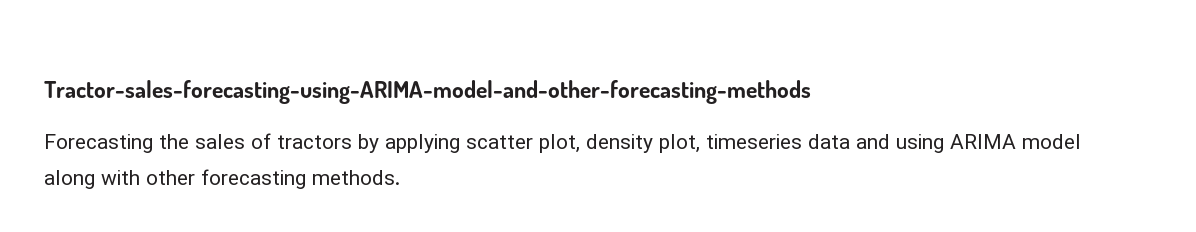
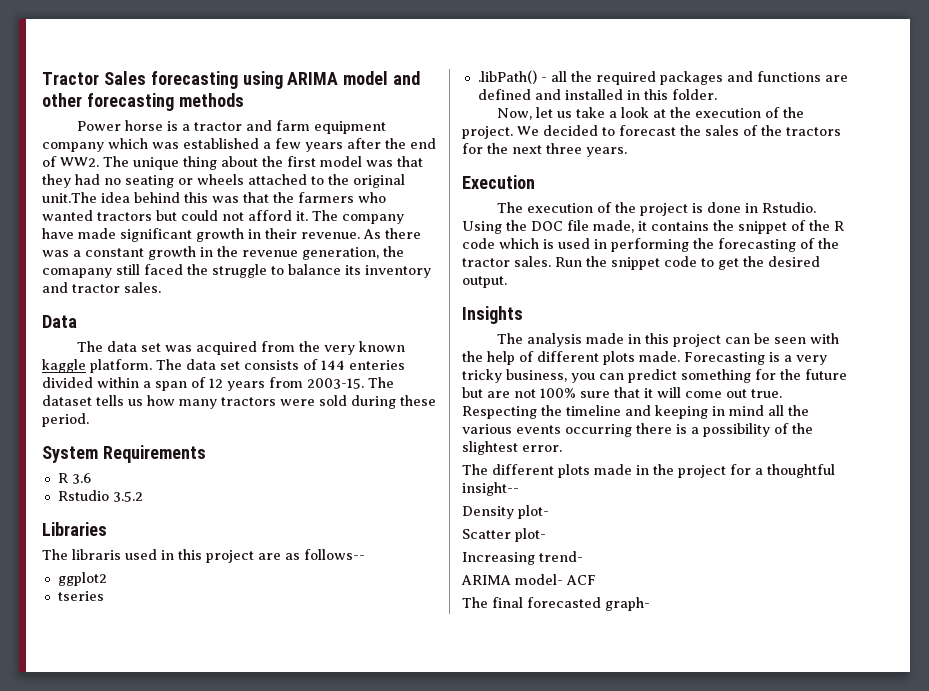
- Tractor-sales-forecasting-using-ARIMA-model-and-other-forecasting-methods
- Forecasting the sales of tractors by applying scatter plot, density plot, timeseries data and using ARIMA model along with other forecasting methods.
+ Tractor Sales forecasting using ARIMA model and other forecasting methods
+ Power horse is a tractor and farm equipment company which was established a few years after the end of WW2. The unique thing about the first model was that they had no seating or wheels attached to the original unit.The idea behind this was that the farmers who wanted tractors but could not afford it. The company have made significant growth in their revenue. As there was a constant growth in the revenue generation, the comapany still faced the struggle to balance its inventory and tractor sales.
+ Data
+ The data set was acquired from the very known kaggle platform. The data set consists of 144 enteries divided within a span of 12 years from 2003-15. The dataset tells us how many tractors were sold during these period.
+ System Requirements
+ R 3.6
+ Rstudio 3.5.2
+ Libraries
+ The libraris used in this project are as follows--
+ ggplot2
+ tseries
+ .libPath() - all the required packages and functions are defined and installed in this folder.
+ Now, let us take a look at the execution of the project. We decided to forecast the sales of the tractors for the next three years.
+ Execution
+ The execution of the project is done in Rstudio. Using the DOC file made, it contains the snippet of the R code which is used in performing the forecasting of the tractor sales. Run the snippet code to get the desired output.
+ Insights
+ The analysis made in this project can be seen with the help of different plots made. Forecasting is a very tricky business, you can predict something for the future but are not 100% sure that it will come out true. Respecting the timeline and keeping in mind all the various events occurring there is a possibility of the slightest error.
+ The different plots made in the project for a thoughtful insight--
+ Density plot-
+ Scatter plot-
+ Increasing trend-
+ ARIMA model- ACF
+ The final forecasted graph-

